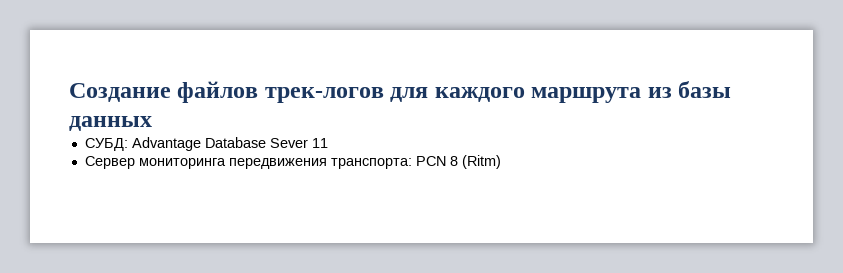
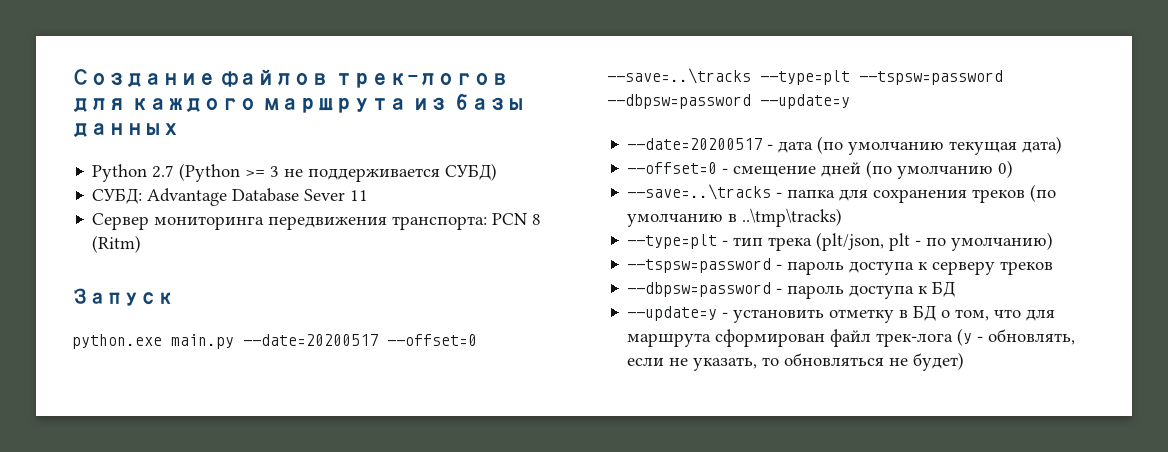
+ Python 2.7 (Python >= 3 не поддерживается СУБД)
+ Запуск
+ python.exe main.py --date=20200517 --offset=0 --save=..\tracks --type=plt --tspsw=password --dbpsw=password --update=y
+ --date=20200517 - дата (по умолчанию текущая дата)
+ --offset=0 - смещение дней (по умолчанию 0)
+ --save=..\tracks - папка для сохранения треков (по умолчанию в ..\tmp\tracks)
+ --type=plt - тип трека (plt/json, plt - по умолчанию)
+ --tspsw=password - пароль доступа к серверу треков
+ --dbpsw=password - пароль доступа к БД
+ --update=y - установить отметку в БД о том, что для маршрута сформирован файл трек-лога (y - обновлять, если не указать, то обновляться не будет)

